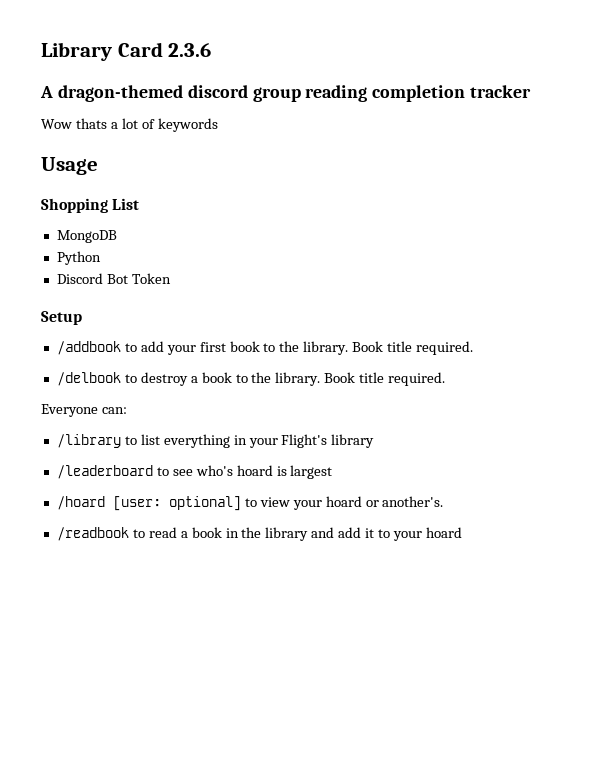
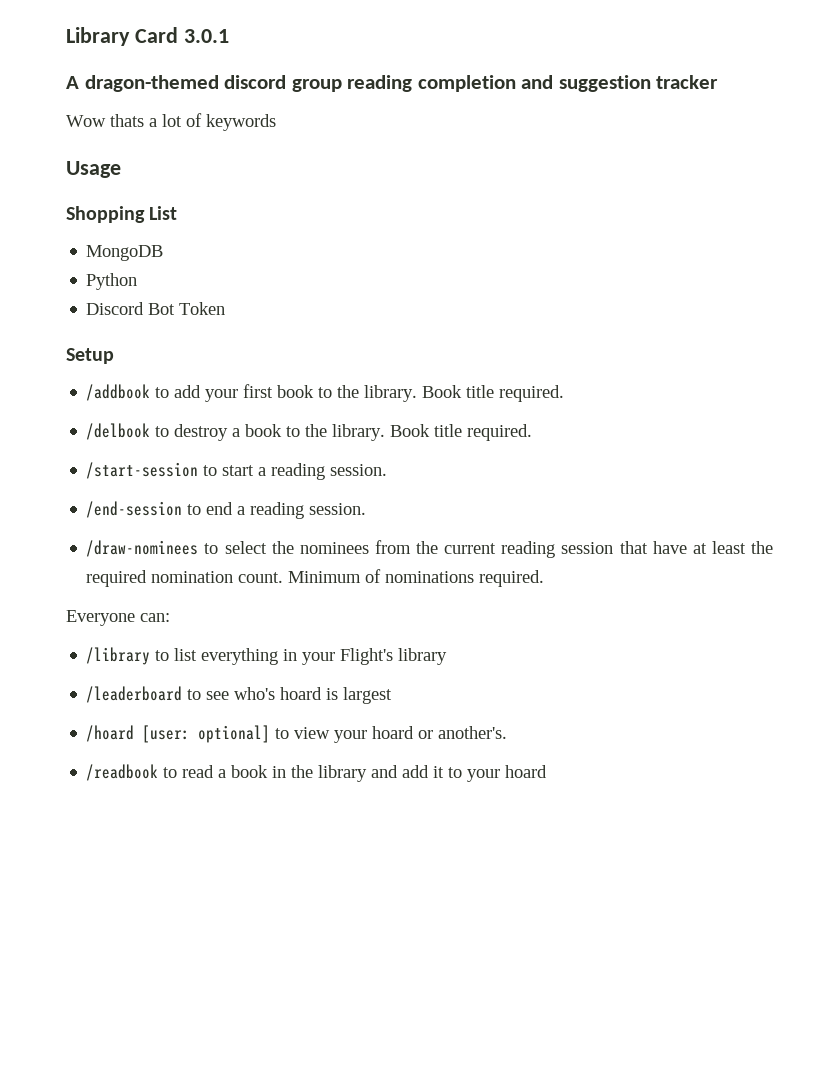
- Library Card 2.3.6
+ Library Card 3.0.1
- A dragon-themed discord group reading completion tracker
+ A dragon-themed discord group reading completion and suggestion tracker
+ /start-session to start a reading session.
+ /end-session to end a reading session.
+ /draw-nominees to select the nominees from the current reading session that have at least the required nomination count. Minimum of nominations required.

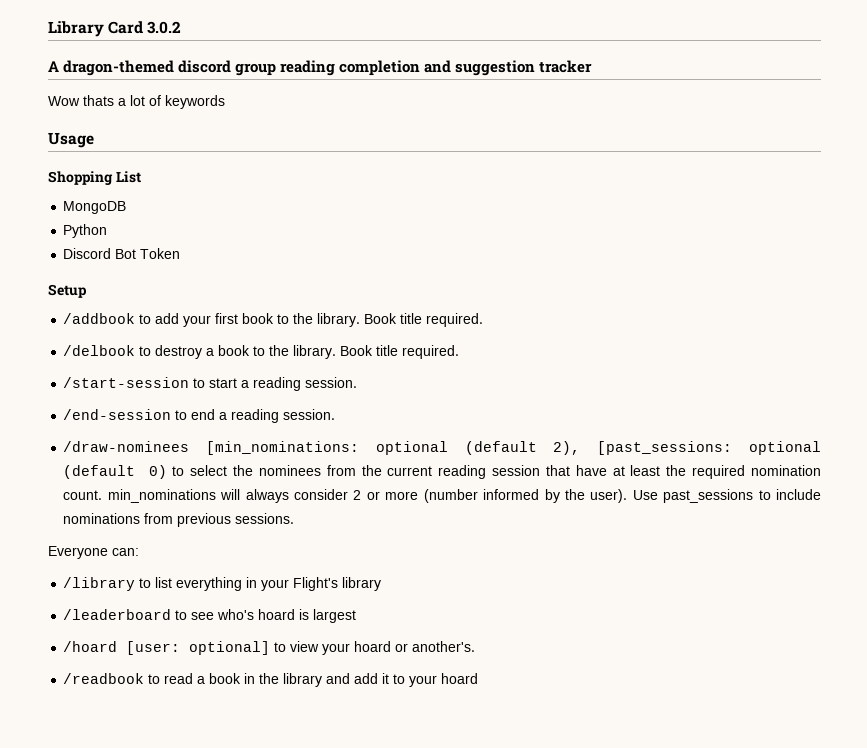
- Library Card 3.0.1
+ Library Card 3.0.2
- /draw-nominees to select the nominees from the current reading session that have at least the required nomination count. Minimum of nominations required.
+ /draw-nominees [min_nominations: optional (default 2), [past_sessions: optional (default 0) to select the nominees from the current reading session that have at least the required nomination count. min_nominations will always consider 2 or more (number informed by the user). Use past_sessions to include nominations from previous sessions.

